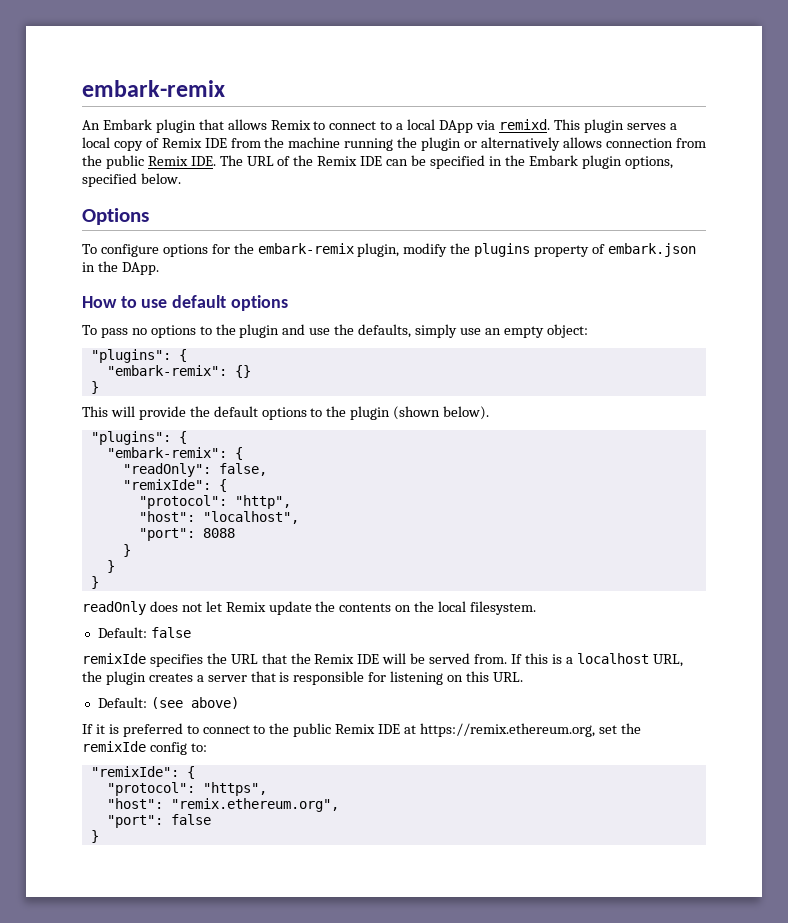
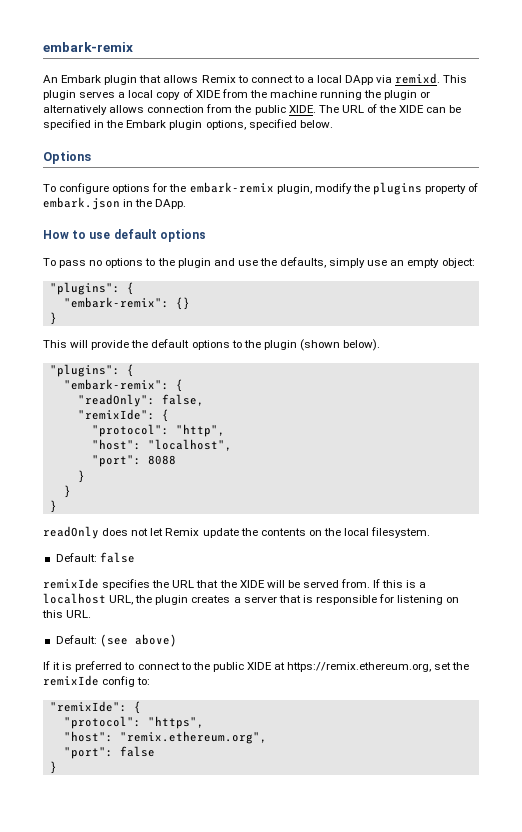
- This plugin serves a local copy of Remix IDE from the machine running the plugin or alternatively allows connection from the public Remix IDE. The URL of the Remix IDE can be specified in the Embark plugin options, specified below.
+ This plugin serves a local copy of XIDE from the machine running the plugin or alternatively allows connection from the public XIDE. The URL of the XIDE can be specified in the Embark plugin options, specified below.
- remixIde specifies the URL that the Remix IDE will be served from.
+ remixIde specifies the URL that the XIDE will be served from.
- If it is preferred to connect to the public Remix IDE at https://remix.ethereum.org, set the remixIde config to:
+ If it is preferred to connect to the public XIDE at https://remix.ethereum.org, set the remixIde config to:

